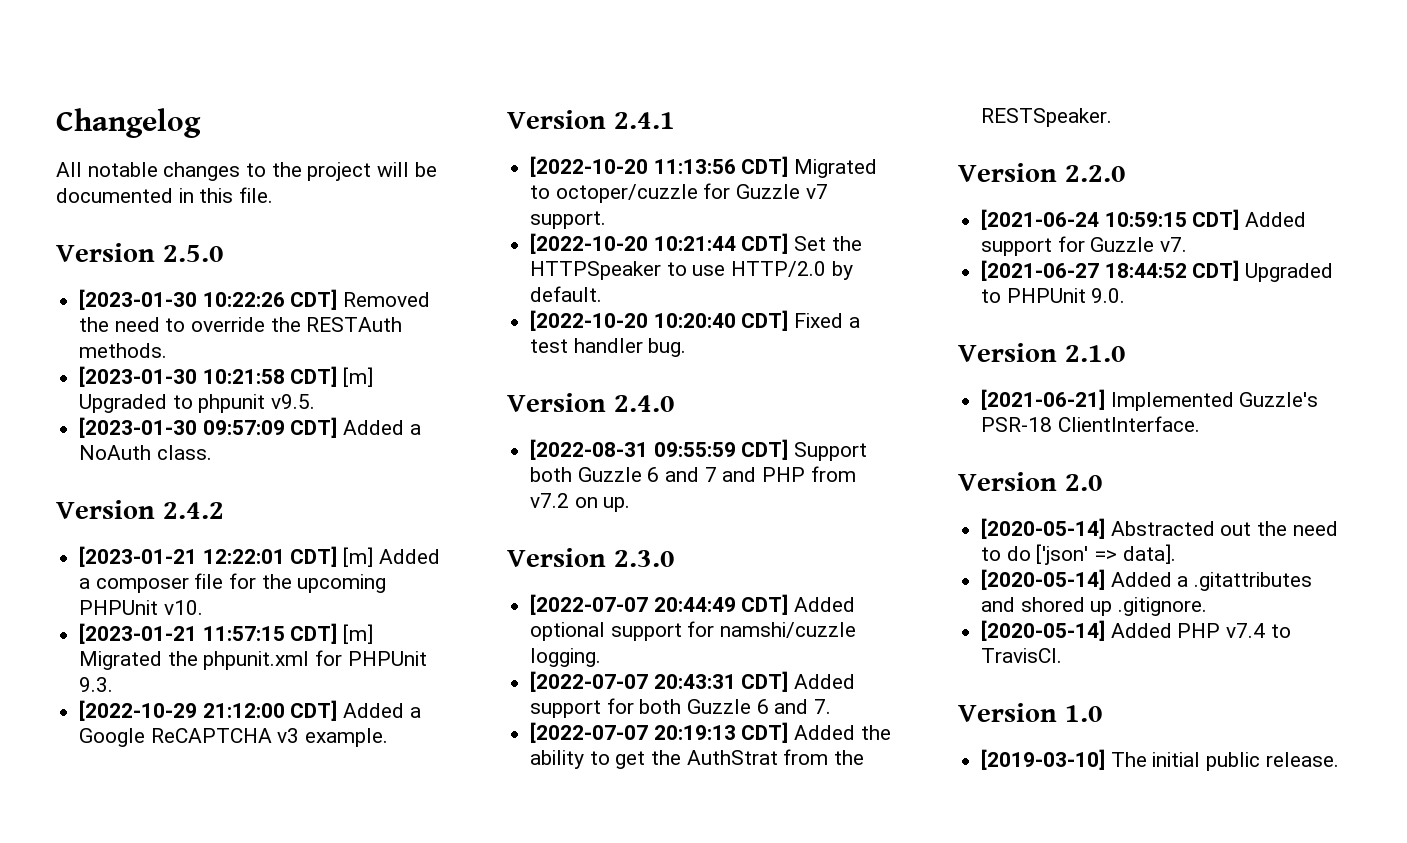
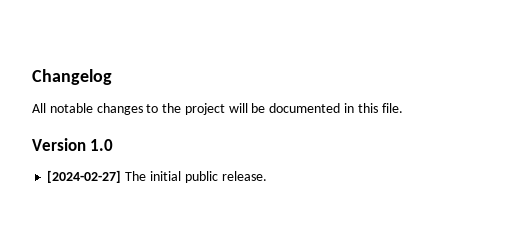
- Version 2.5.0
- [2023-01-30 10:22:26 CDT] Removed the need to override the RESTAuth methods.
- [2023-01-30 10:21:58 CDT] [m] Upgraded to phpunit v9.5.
- [2023-01-30 09:57:09 CDT] Added a NoAuth class.
- Version 2.4.2
- [2023-01-21 12:22:01 CDT] [m] Added a composer file for the upcoming PHPUnit v10.
- [2023-01-21 11:57:15 CDT] [m] Migrated the phpunit.xml for PHPUnit 9.3.
- [2022-10-29 21:12:00 CDT] Added a Google ReCAPTCHA v3 example.
- Version 2.4.1
- [2022-10-20 11:13:56 CDT] Migrated to octoper/cuzzle for Guzzle v7 support.
- [2022-10-20 10:21:44 CDT] Set the HTTPSpeaker to use HTTP/2.0 by default.
- [2022-10-20 10:20:40 CDT] Fixed a test handler bug.
- Version 2.4.0
- [2022-08-31 09:55:59 CDT] Support both Guzzle 6 and 7 and PHP from v7.2 on up.
- Version 2.3.0
- [2022-07-07 20:44:49 CDT] Added optional support for namshi/cuzzle logging.
- [2022-07-07 20:43:31 CDT] Added support for both Guzzle 6 and 7.
- [2022-07-07 20:19:13 CDT] Added the ability to get the AuthStrat from the RESTSpeaker.
- Version 2.2.0
- [2021-06-24 10:59:15 CDT] Added support for Guzzle v7.
- [2021-06-27 18:44:52 CDT] Upgraded to PHPUnit 9.0.
- Version 2.1.0
- [2021-06-21] Implemented Guzzle's PSR-18 ClientInterface.
- Version 2.0
- [2020-05-14] Abstracted out the need to do ['json' => data].
- [2020-05-14] Added a .gitattributes and shored up .gitignore.
- [2020-05-14] Added PHP v7.4 to TravisCI.
- [2019-03-10] The initial public release.
+ [2024-02-27] The initial public release.

